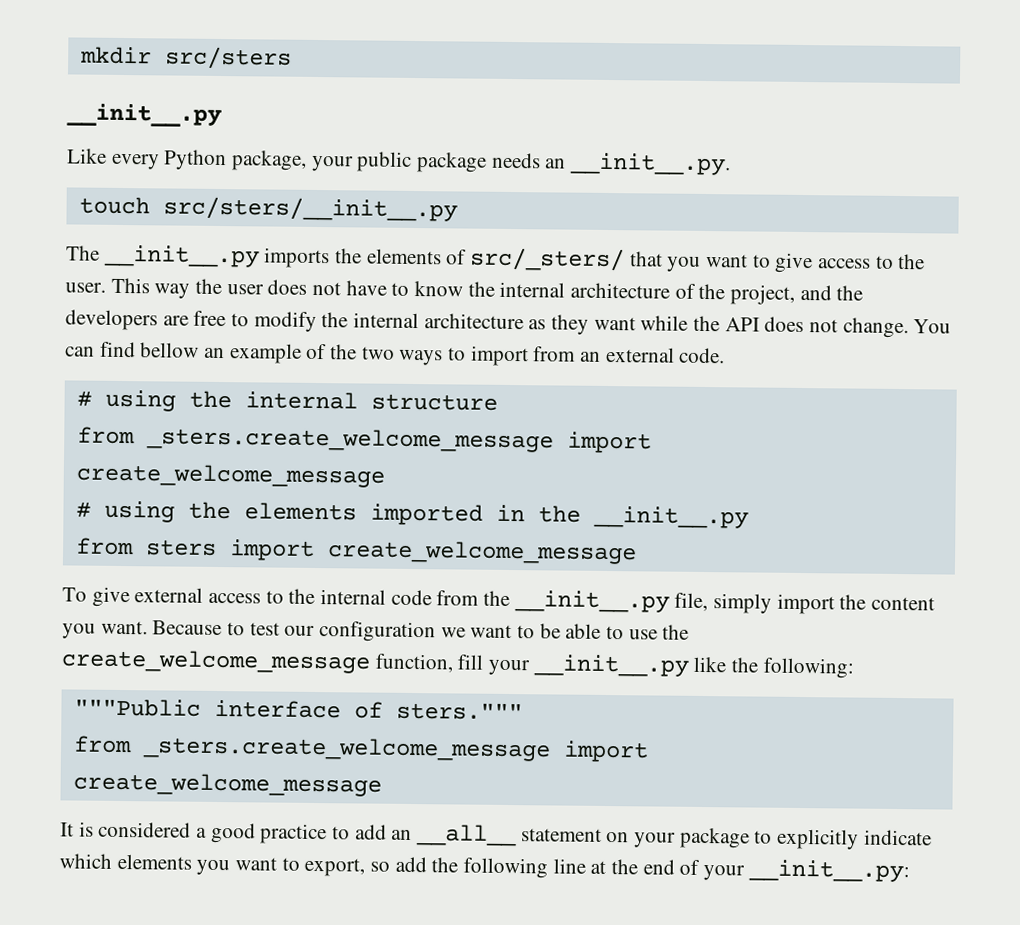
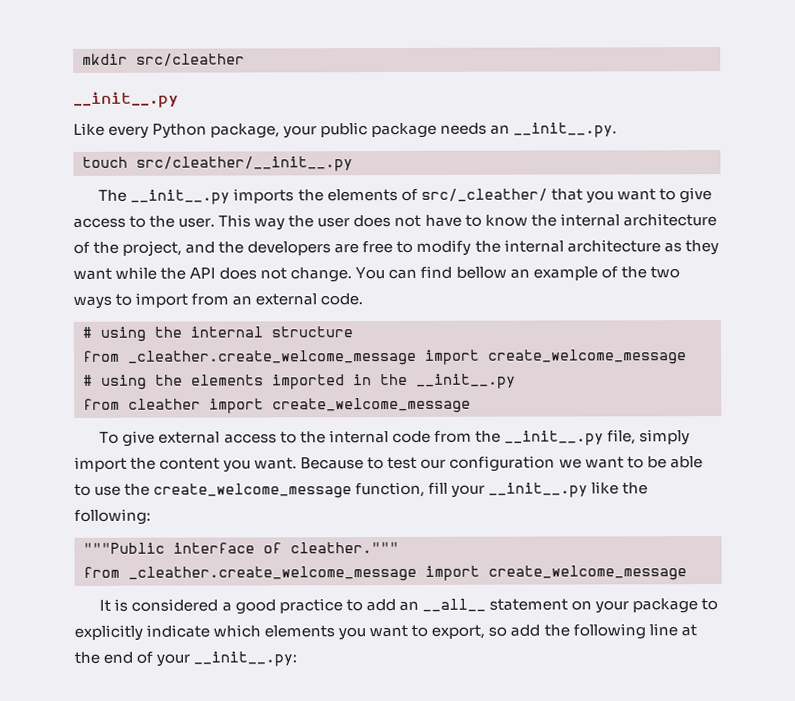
- mkdir src/sters
+ mkdir src/cleather
- touch src/sters/__init__.py
+ touch src/cleather/__init__.py
- The __init__.py imports the elements of src/_sters/ that you want to give access to the user.
+ The __init__.py imports the elements of src/_cleather/ that you want to give access to the user.
  # using the internal structure
- from _sters.create_welcome_message import create_welcome_message
+ from _cleather.create_welcome_message import create_welcome_message
- from sters import create_welcome_message
+ from cleather import create_welcome_message
- """Public interface of sters."""
- from _sters.create_welcome_message import create_welcome_message
+ """Public interface of cleather."""
+ from _cleather.create_welcome_message import create_welcome_message

